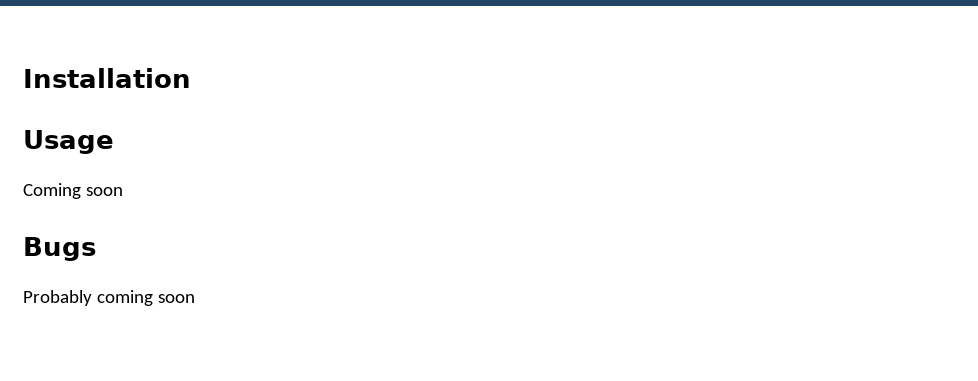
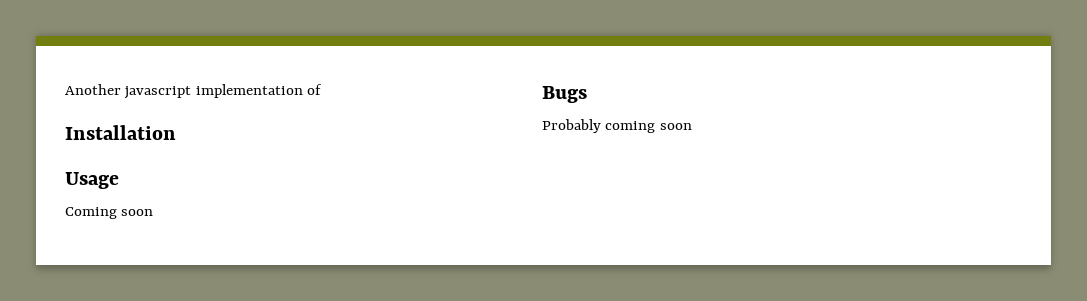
+ Another javascript implementation of

